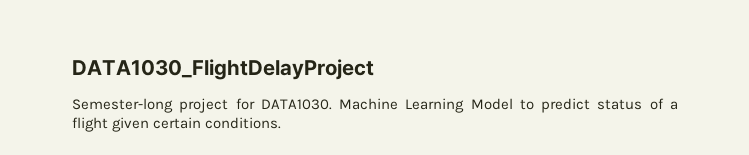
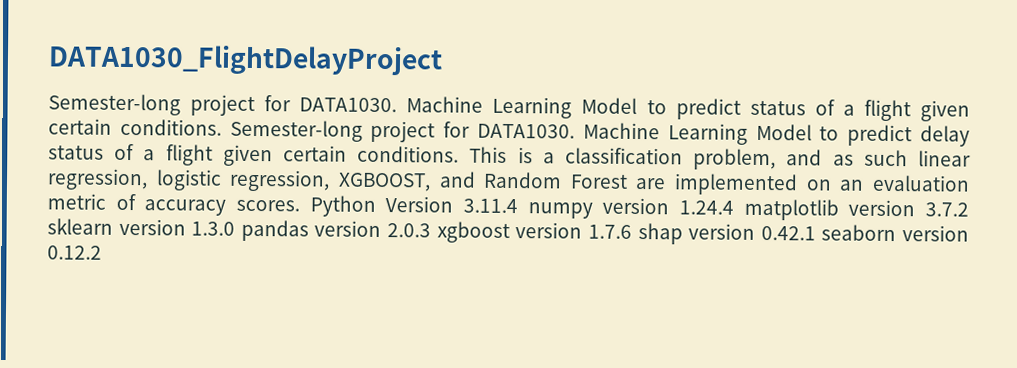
+ Semester-long project for DATA1030. Machine Learning Model to predict delay status of a flight given certain conditions. This is a classification problem, and as such linear regression, logistic regression, XGBOOST, and Random Forest are implemented on an evaluation metric of accuracy scores. Python Version 3.11.4 numpy version 1.24.4 matplotlib version 3.7.2 sklearn version 1.3.0 pandas version 2.0.3 xgboost version 1.7.6 shap version 0.42.1 seaborn version 0.12.2

